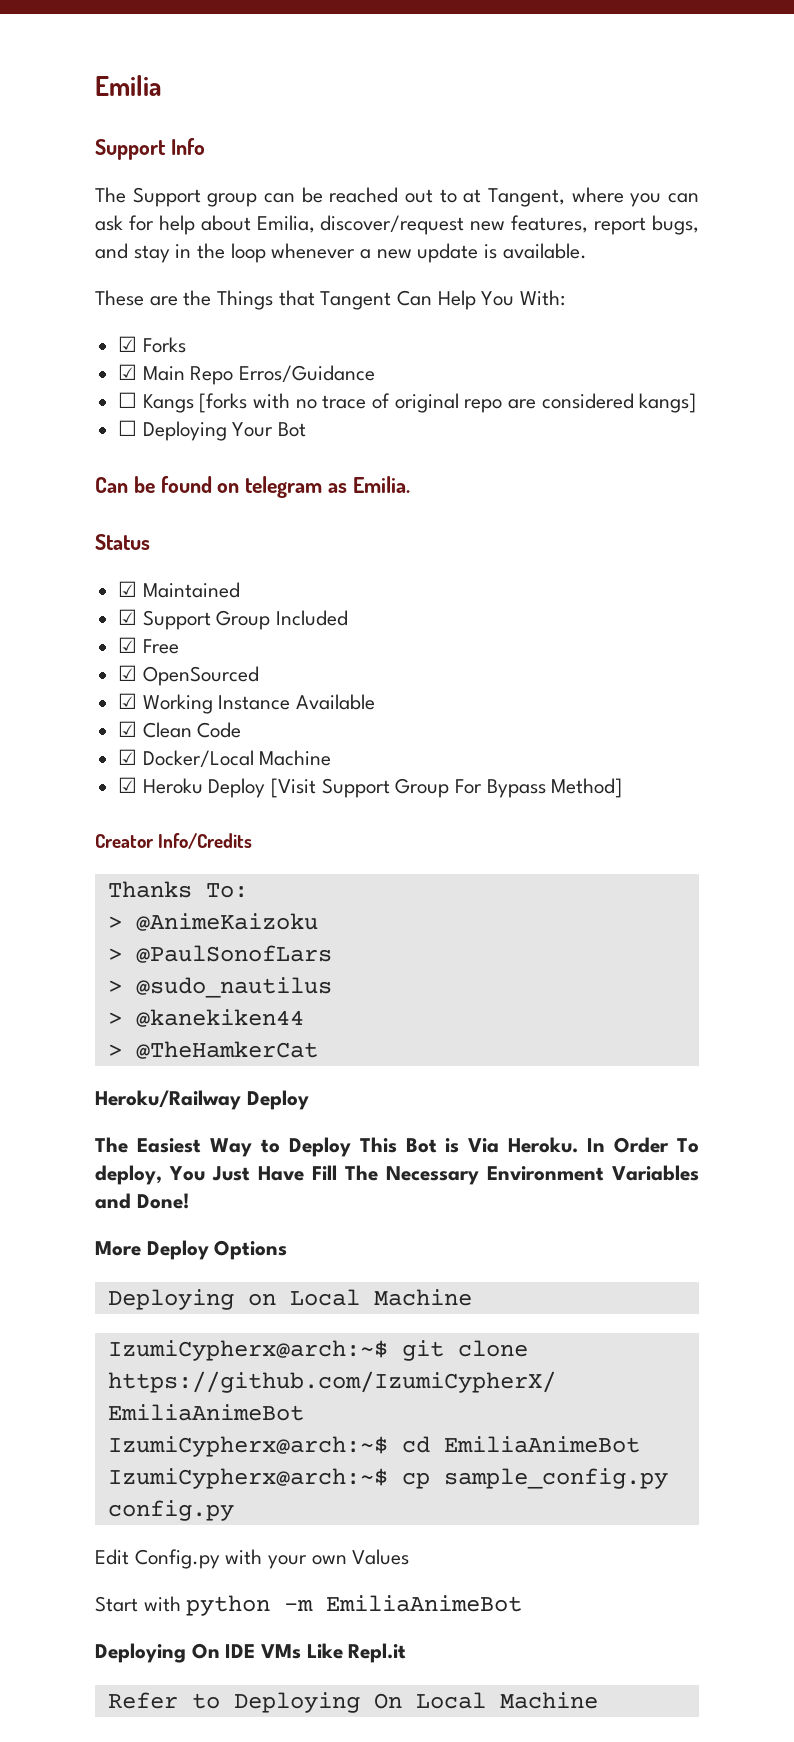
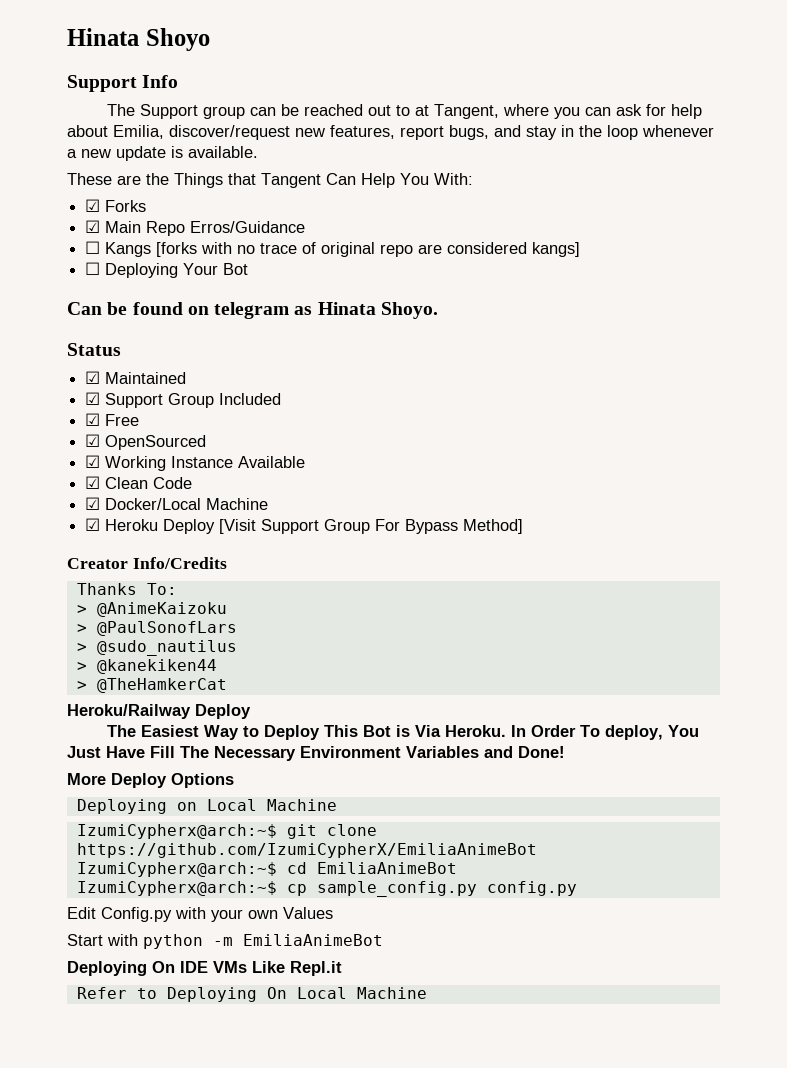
- Emilia
+ Hinata Shoyo
- Can be found on telegram as Emilia.
+ Can be found on telegram as Hinata Shoyo.

